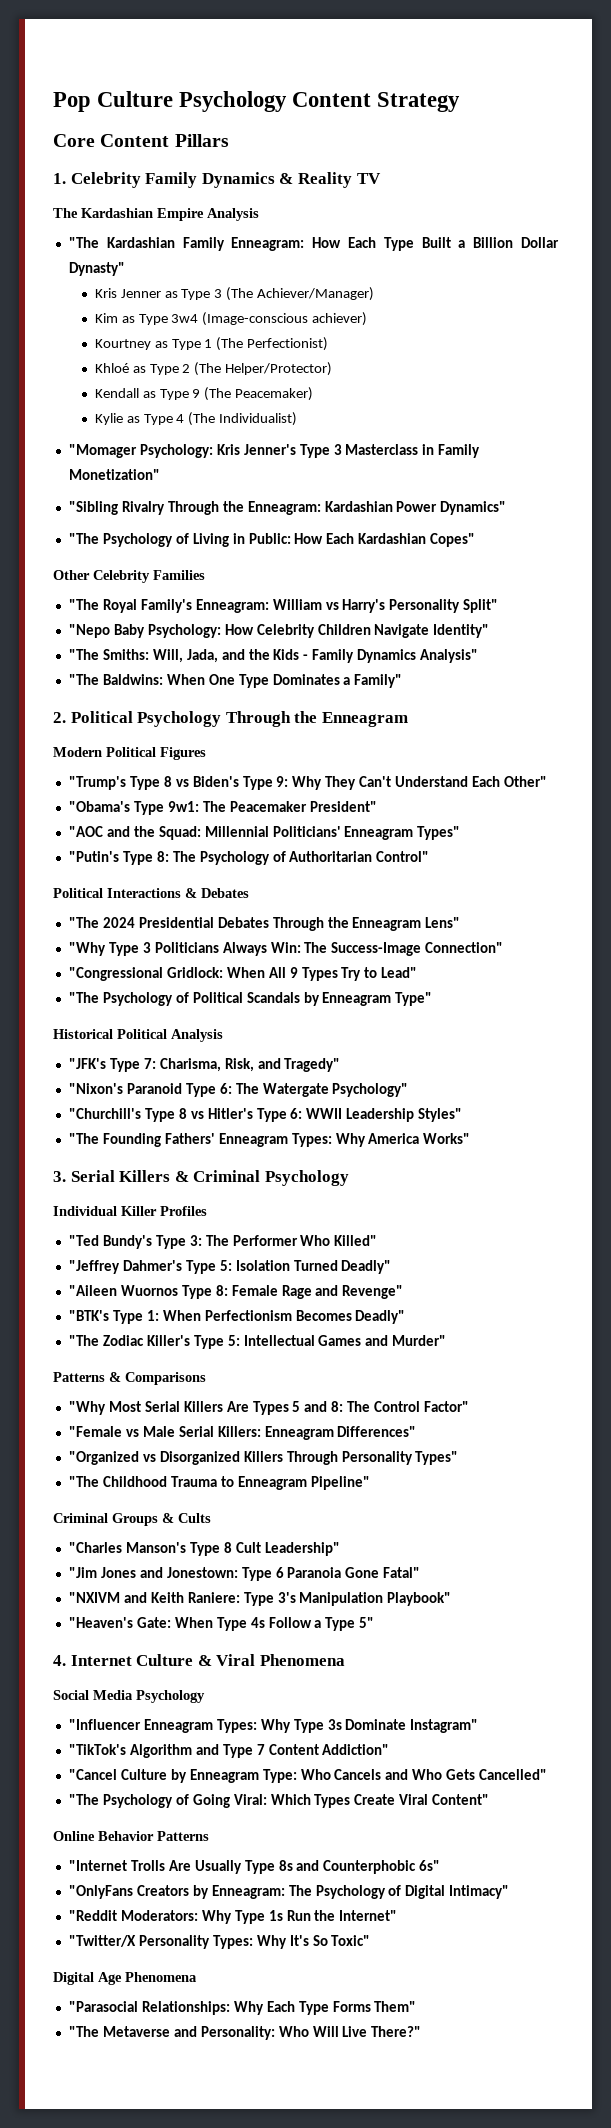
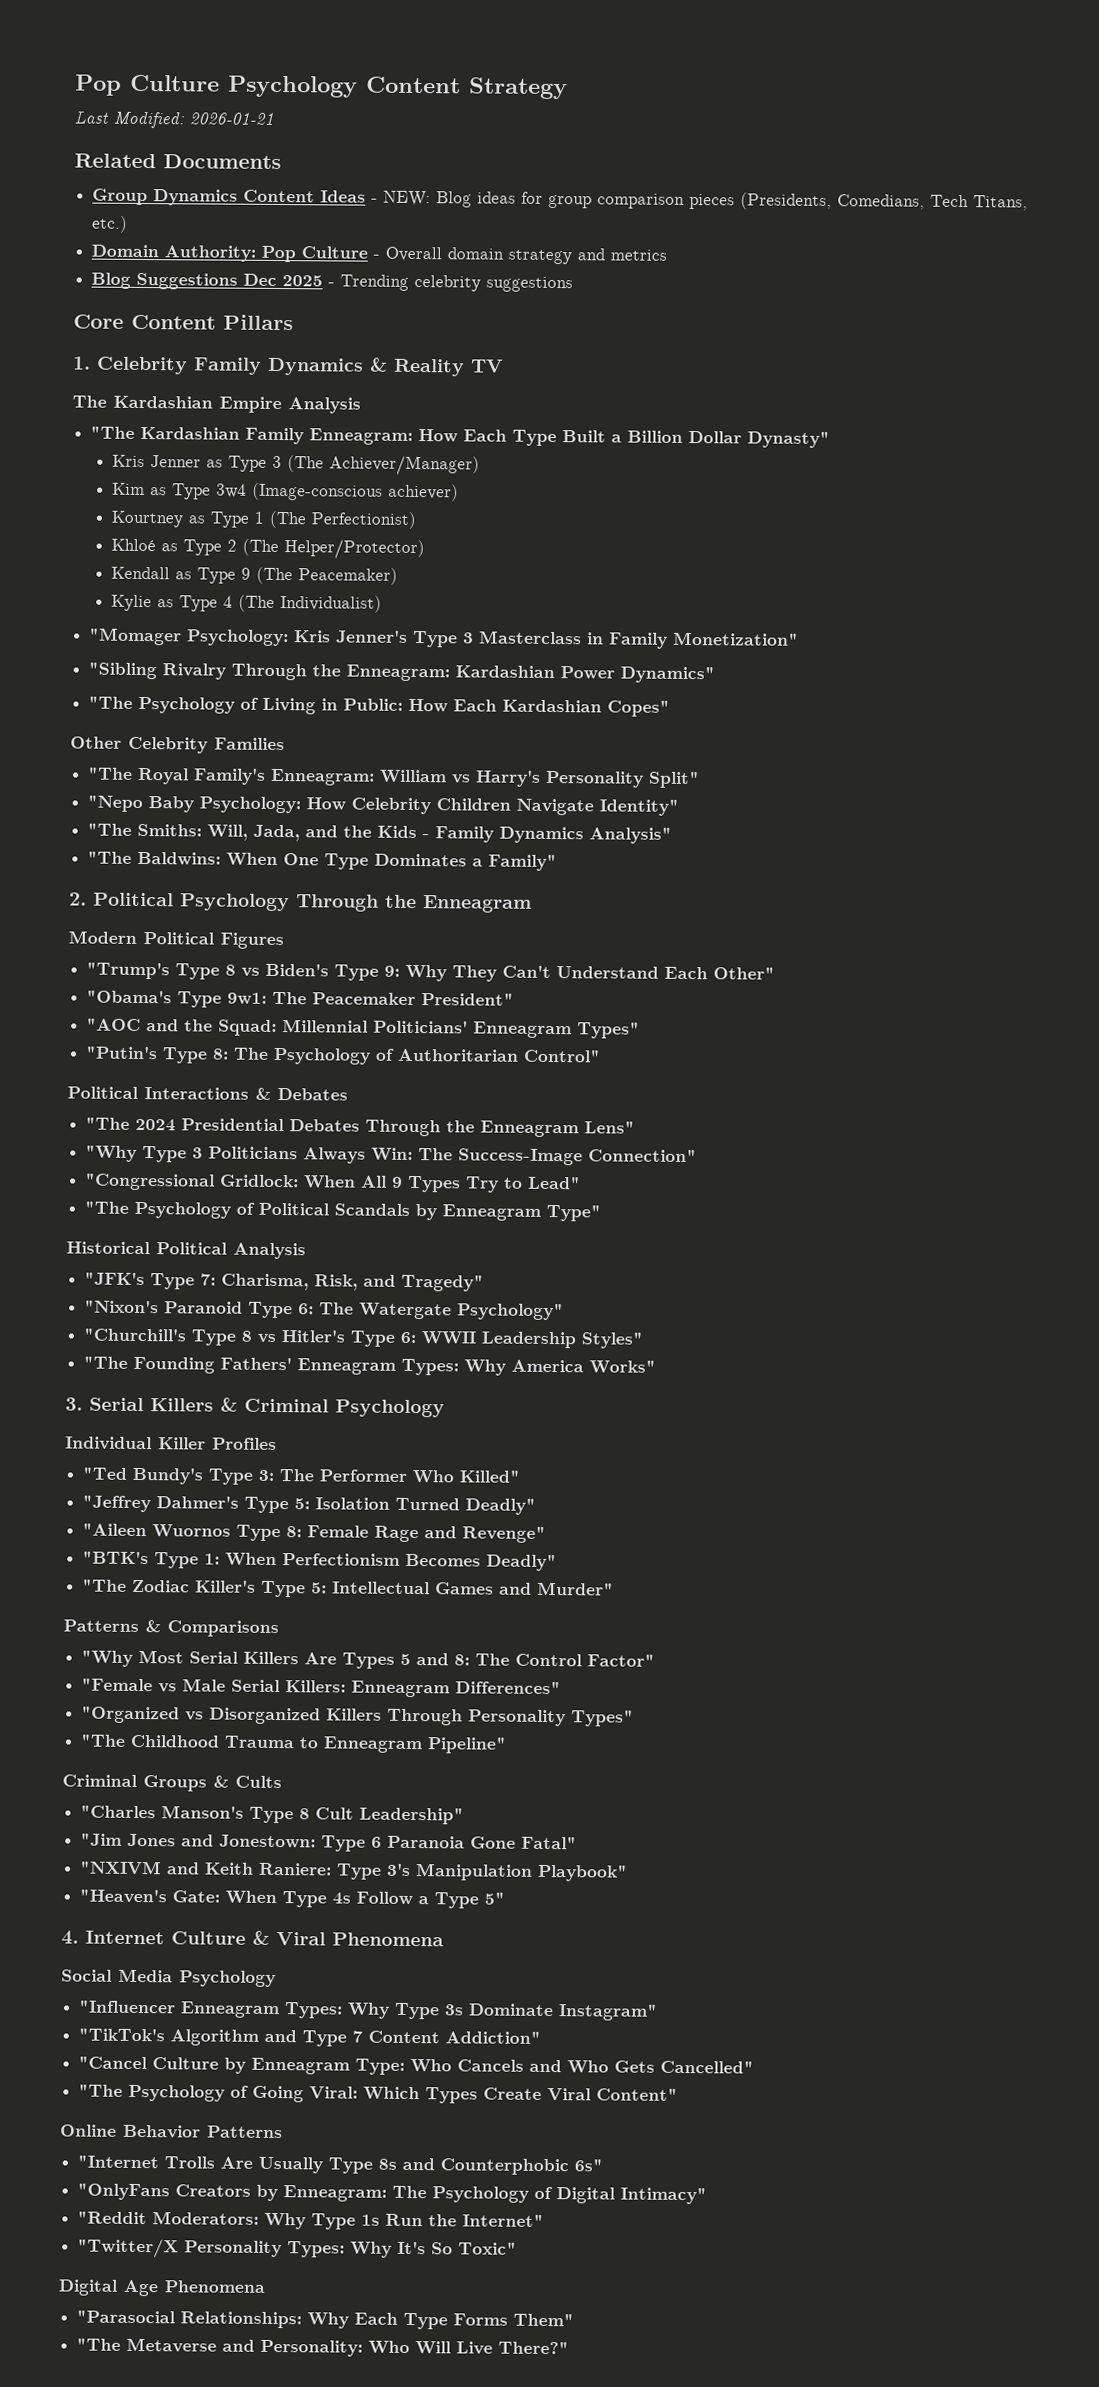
+ Last Modified: 2026-01-21
+ Related Documents
+ Group Dynamics Content Ideas - NEW: Blog ideas for group comparison pieces (Presidents, Comedians, Tech Titans, etc.)
+ Domain Authority: Pop Culture - Overall domain strategy and metrics
+ Blog Suggestions Dec 2025 - Trending celebrity suggestions

